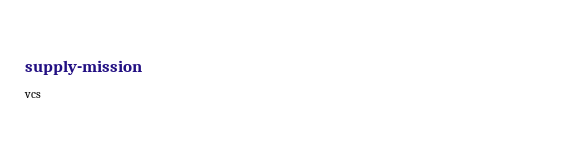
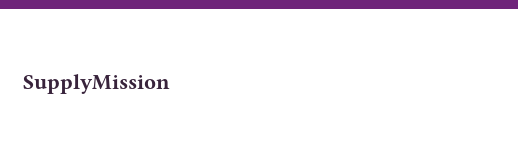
- supply-mission
- vcs
+ SupplyMission

